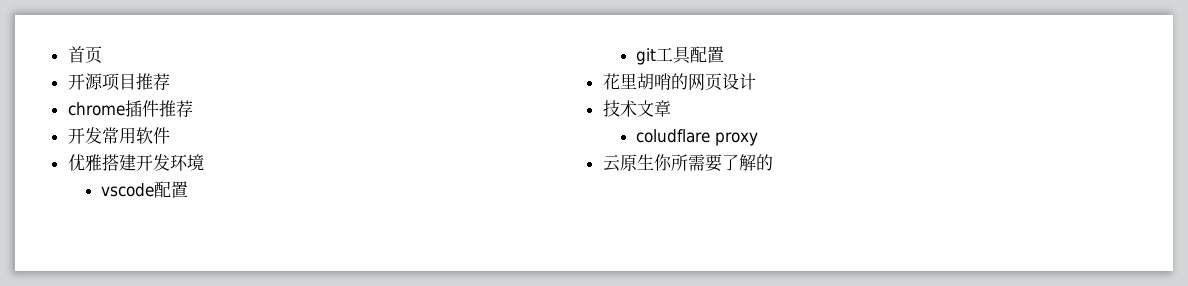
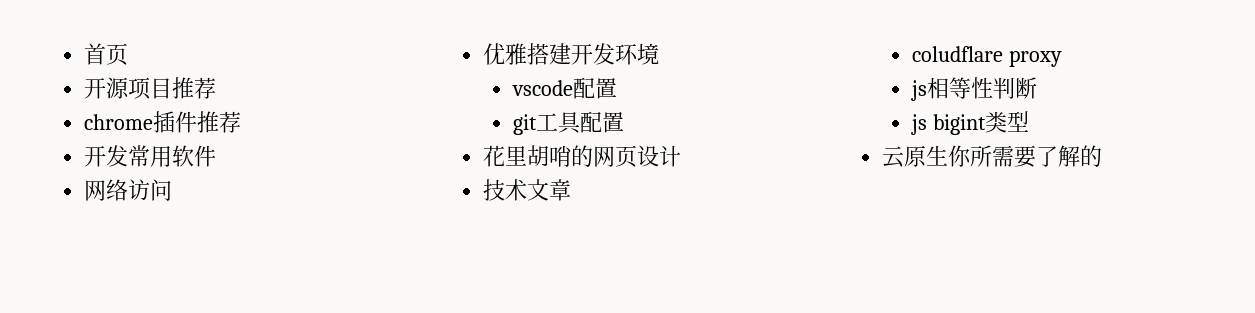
+ 网络访问
+ js相等性判断
+ js bigint类型

